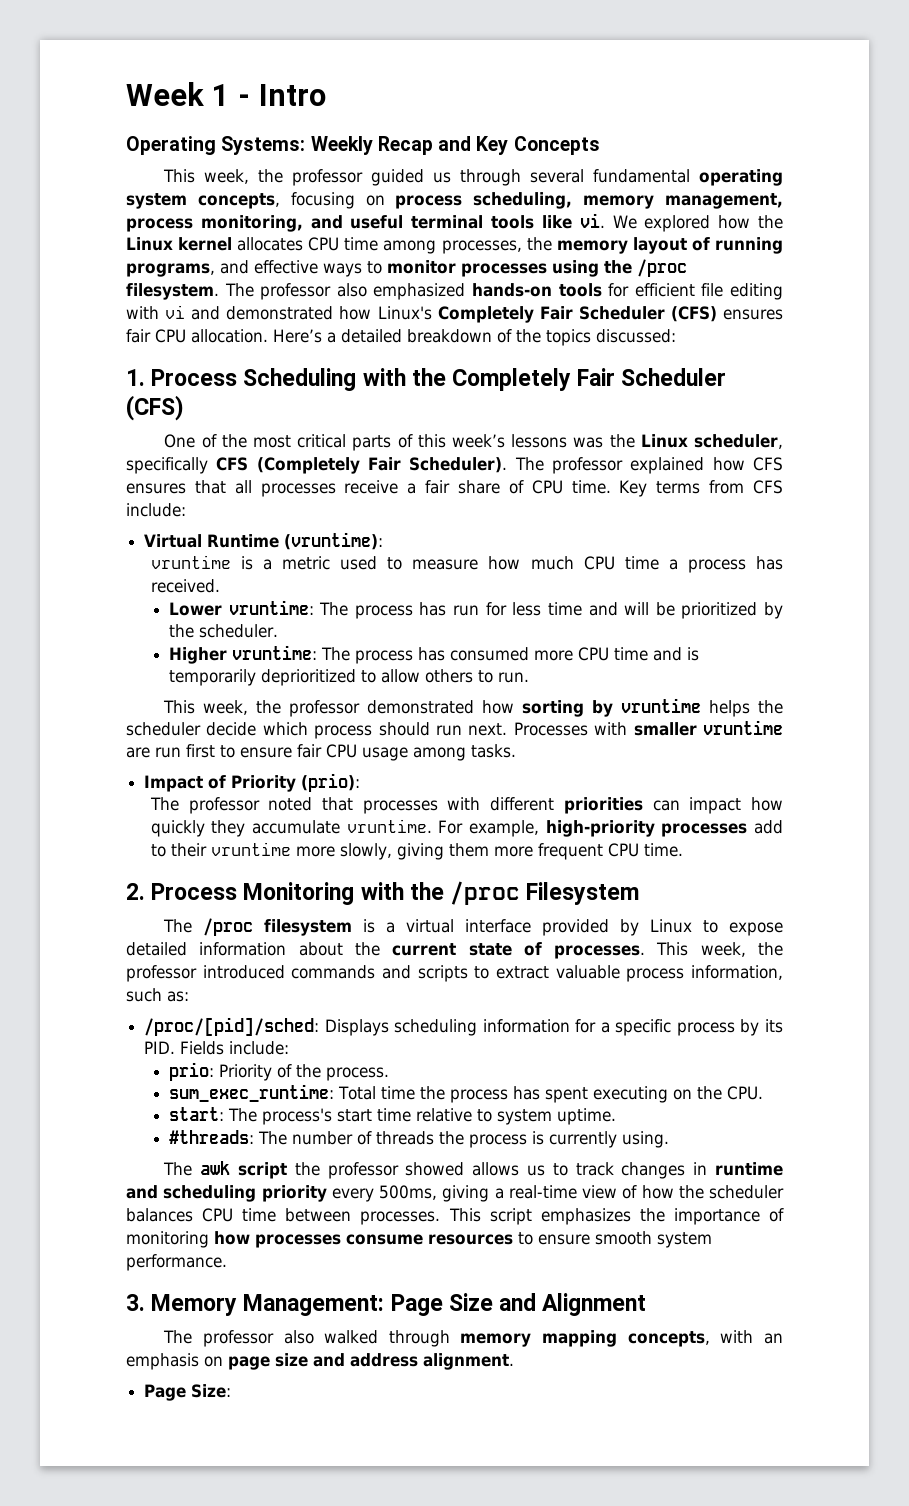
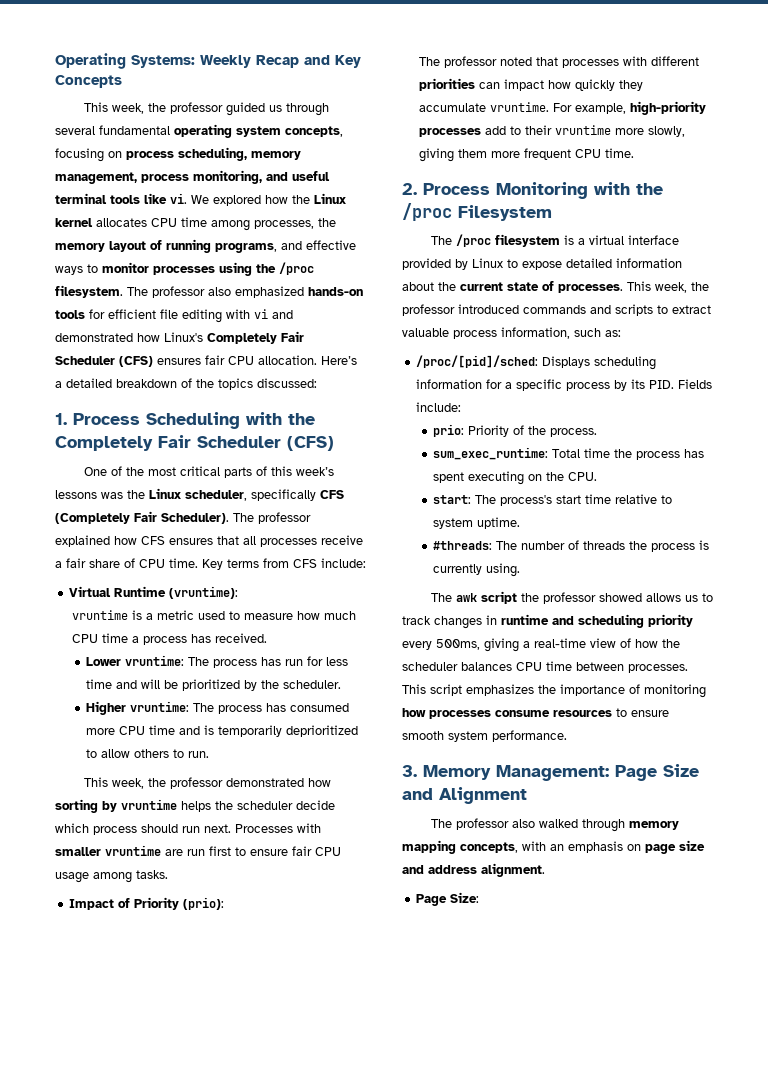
- Week 1 - Intro

